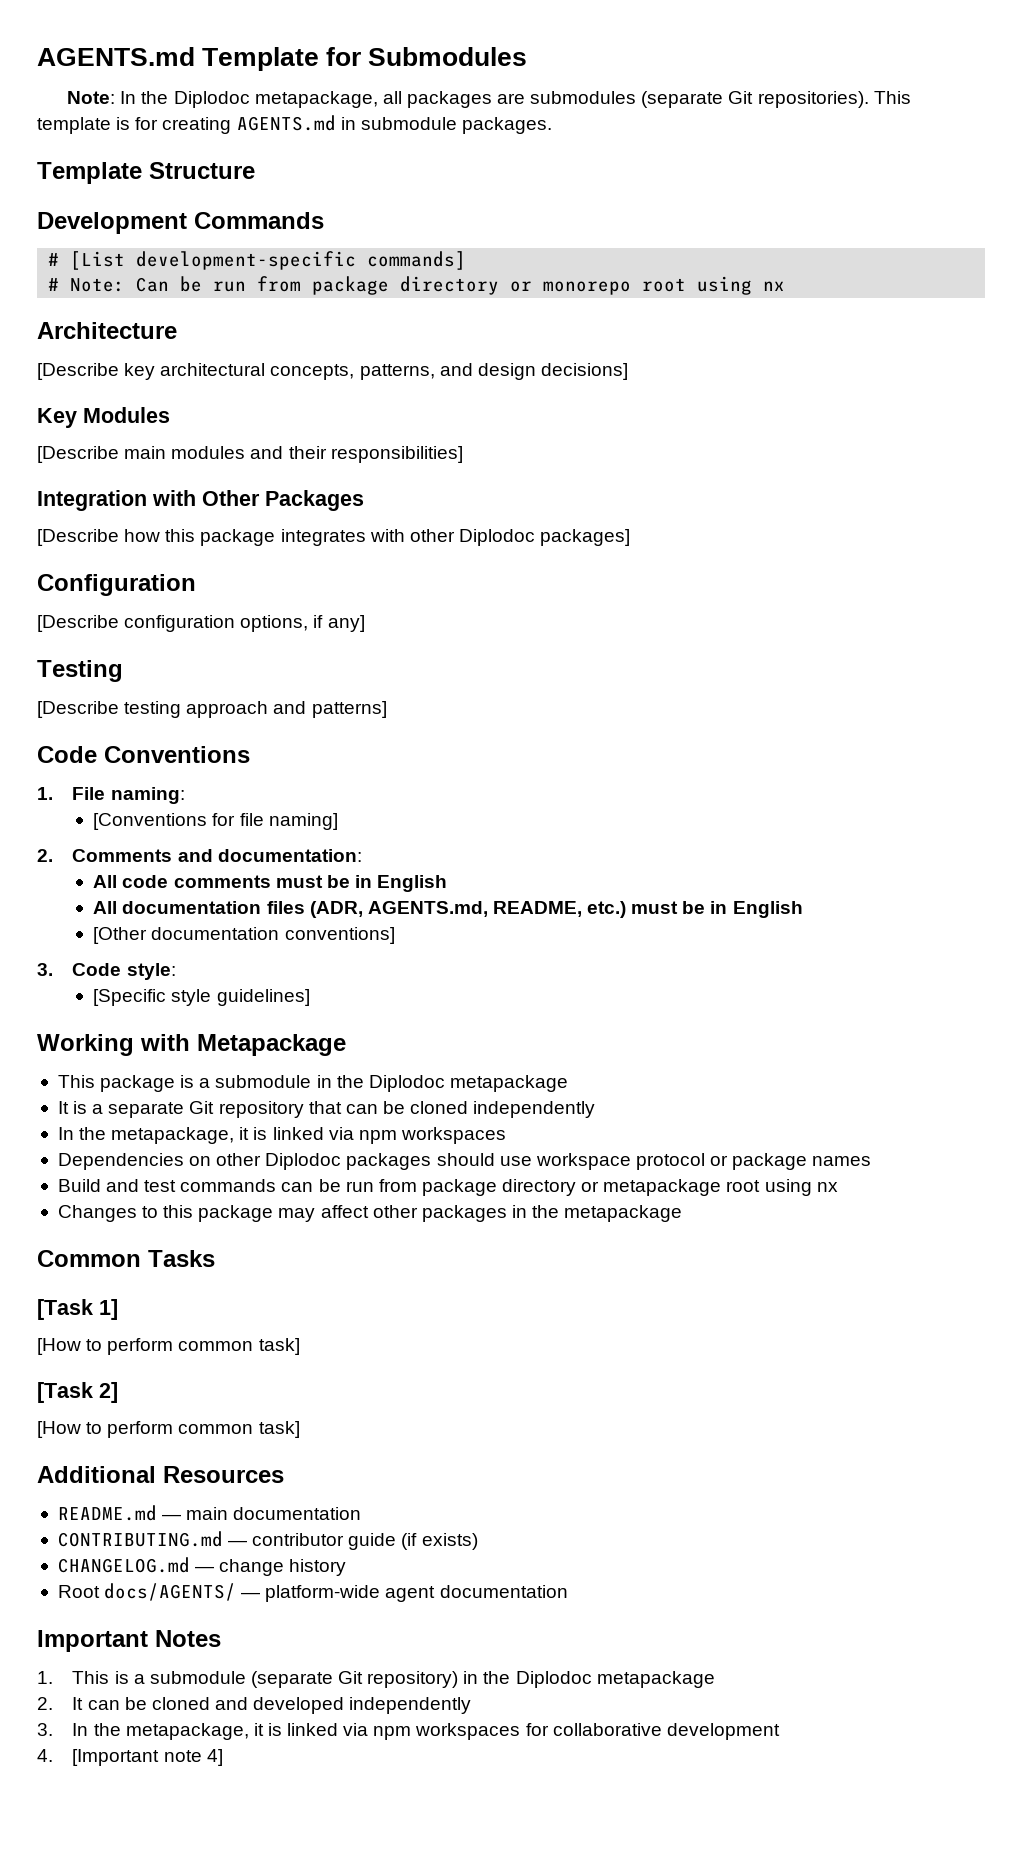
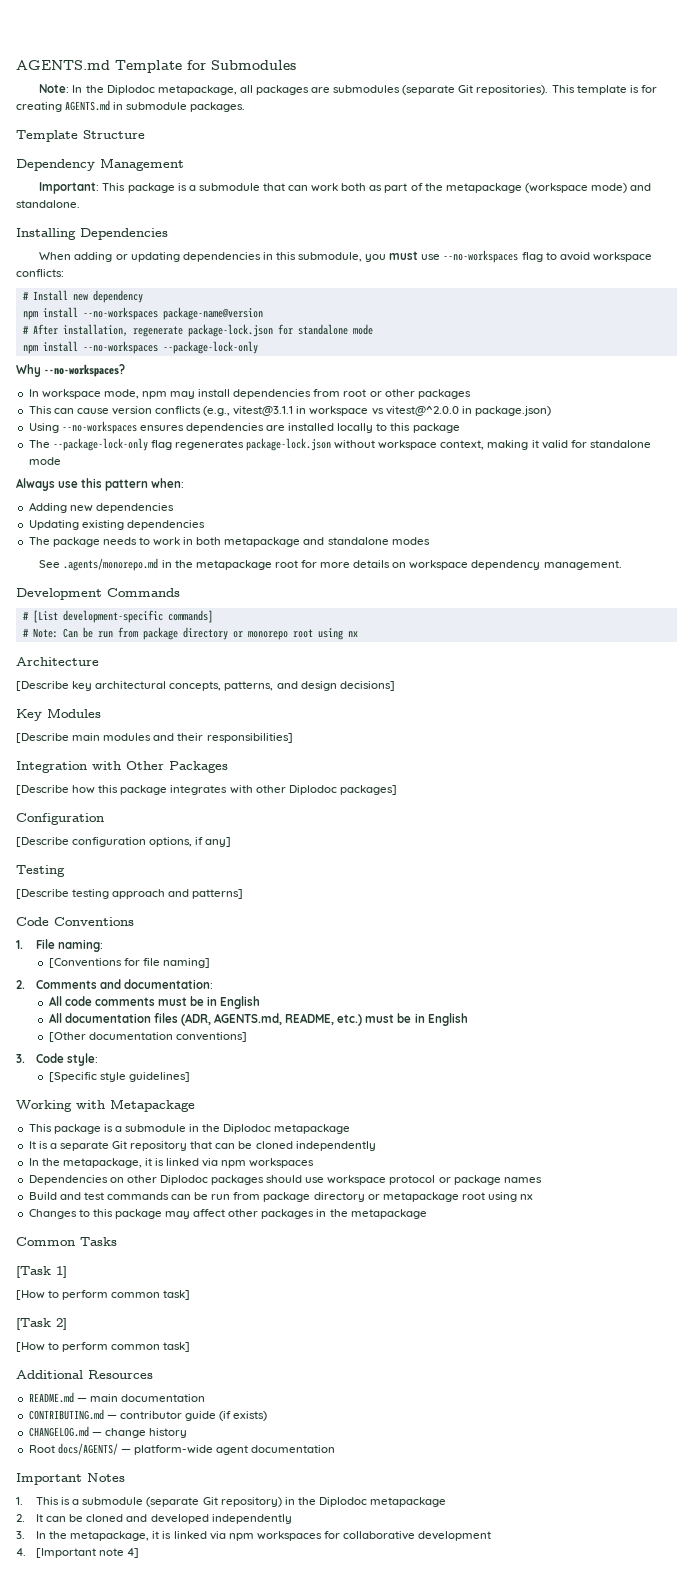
+ Dependency Management
+ Important: This package is a submodule that can work both as part of the metapackage (workspace mode) and standalone.
+ Installing Dependencies
+ When adding or updating dependencies in this submodule, you must use --no-workspaces flag to avoid workspace conflicts:
+ # Install new dependency
+ npm install --no-workspaces package-name@version
+ # After installation, regenerate package-lock.json for standalone mode
+ npm install --no-workspaces --package-lock-only
+ Why --no-workspaces?
+ In workspace mode, npm may install dependencies from root or other packages
+ This can cause version conflicts (e.g., vitest@3.1.1 in workspace vs vitest@^2.0.0 in package.json)
+ Using --no-workspaces ensures dependencies are installed locally to this package
+ The --package-lock-only flag regenerates package-lock.json without workspace context, making it valid for standalone mode
+ Always use this pattern when:
+ Adding new dependencies
+ Updating existing dependencies
+ The package needs to work in both metapackage and standalone modes
+ See .agents/monorepo.md in the metapackage root for more details on workspace dependency management.

